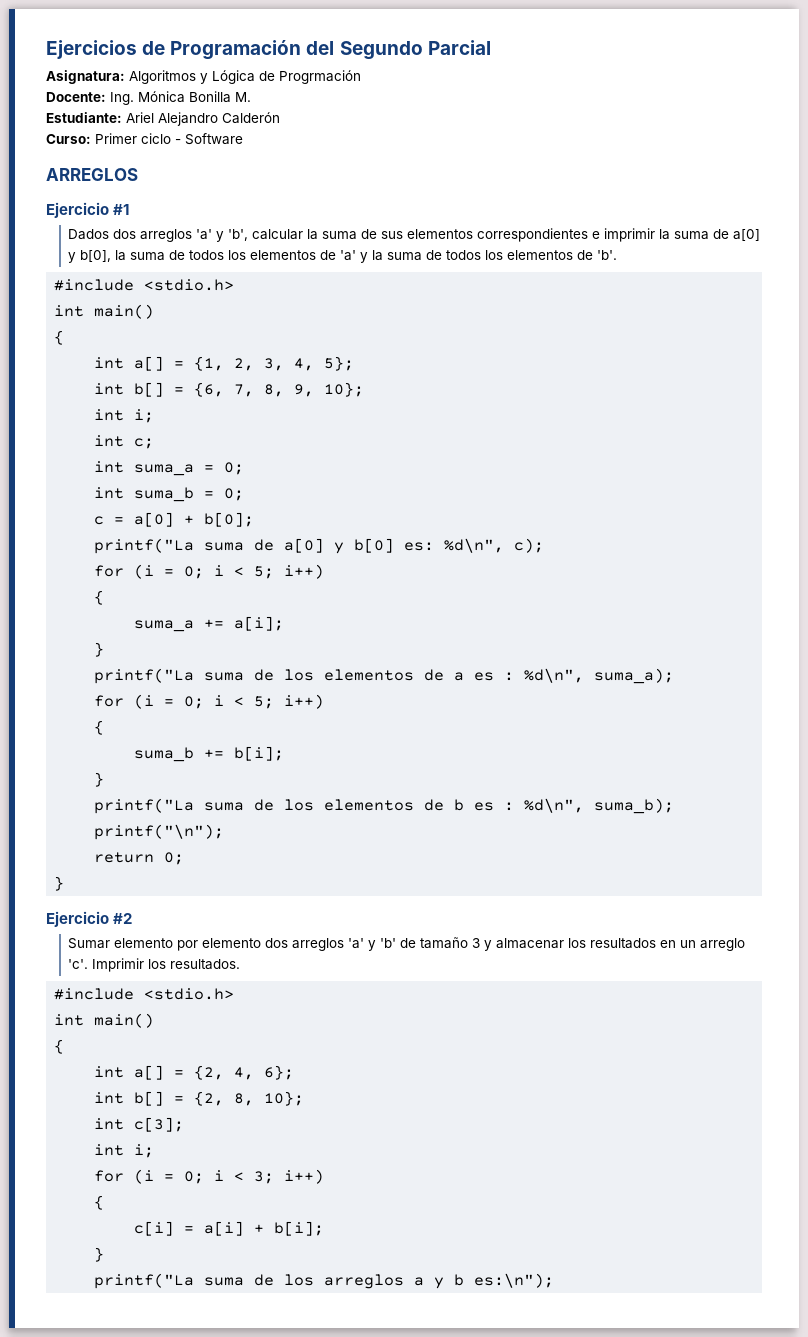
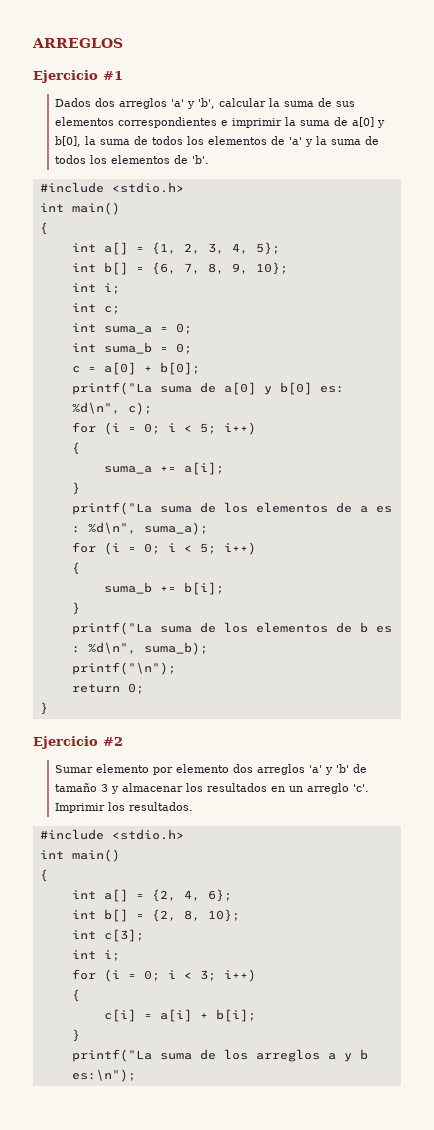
- Ejercicios de Programación del Segundo Parcial
- Asignatura: Algoritmos y Lógica de Progrmación
- Docente: Ing. Mónica Bonilla M.
- Estudiante: Ariel Alejandro Calderón
- Curso: Primer ciclo - Software

